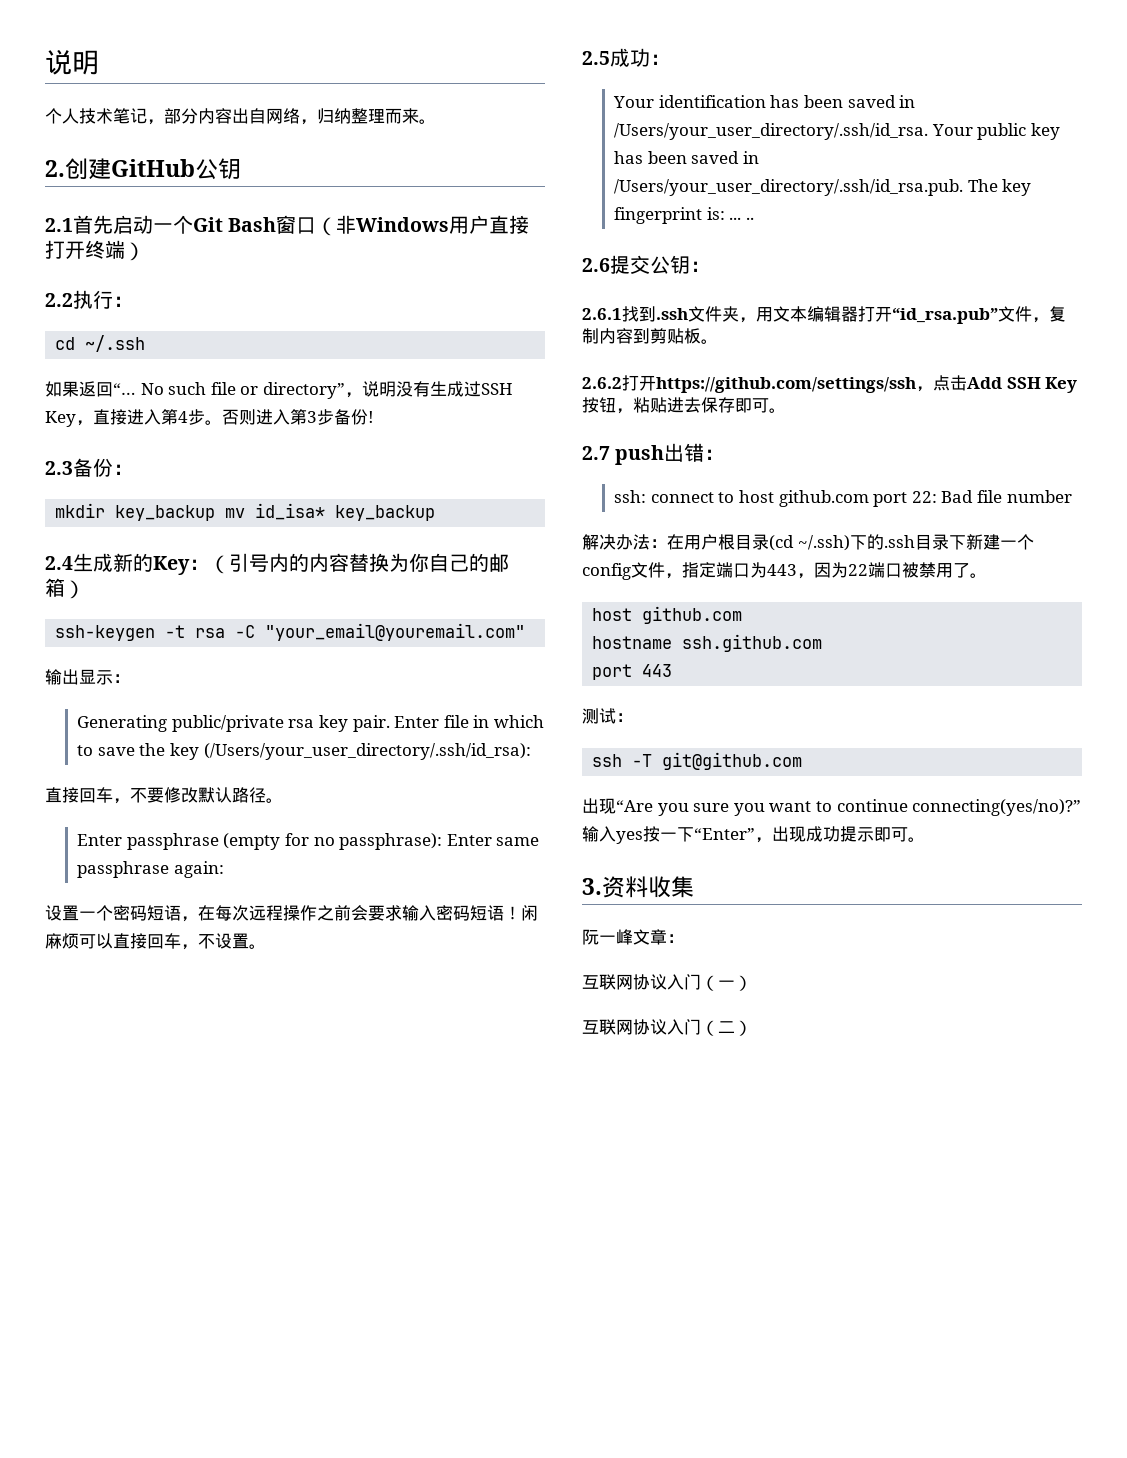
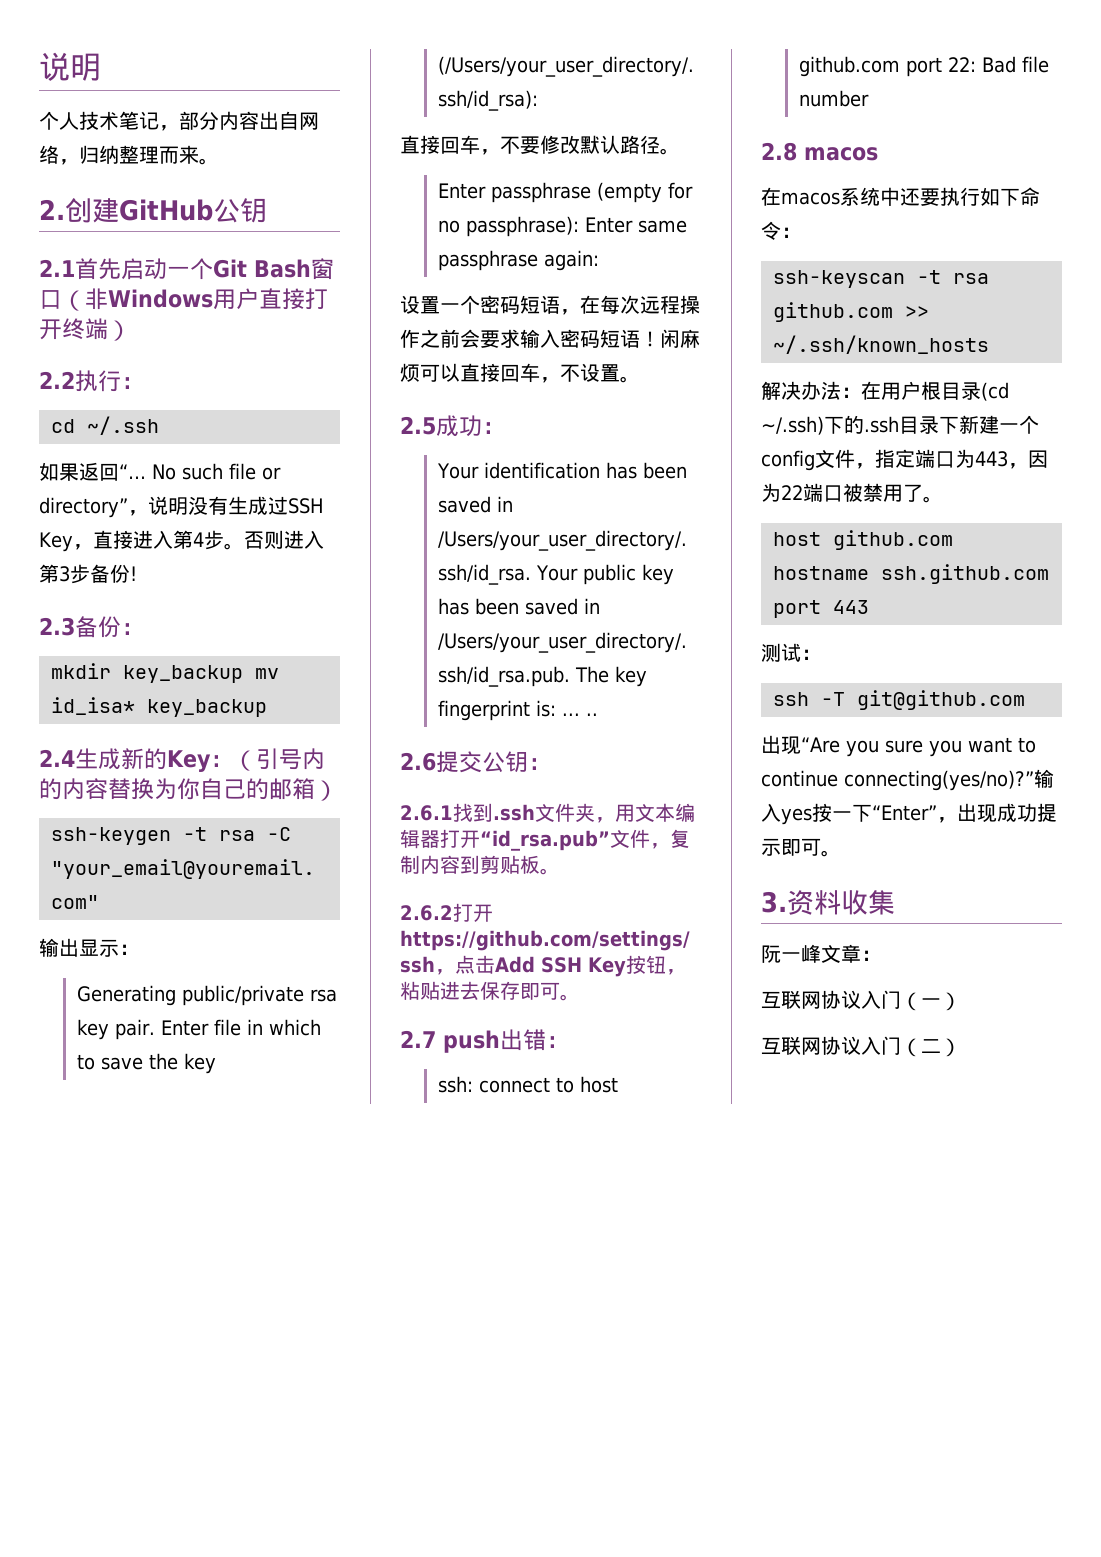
+ 2.8 macos
+ 在macos系统中还要执行如下命令：
+ ssh-keyscan -t rsa github.com >> ~/.ssh/known_hosts

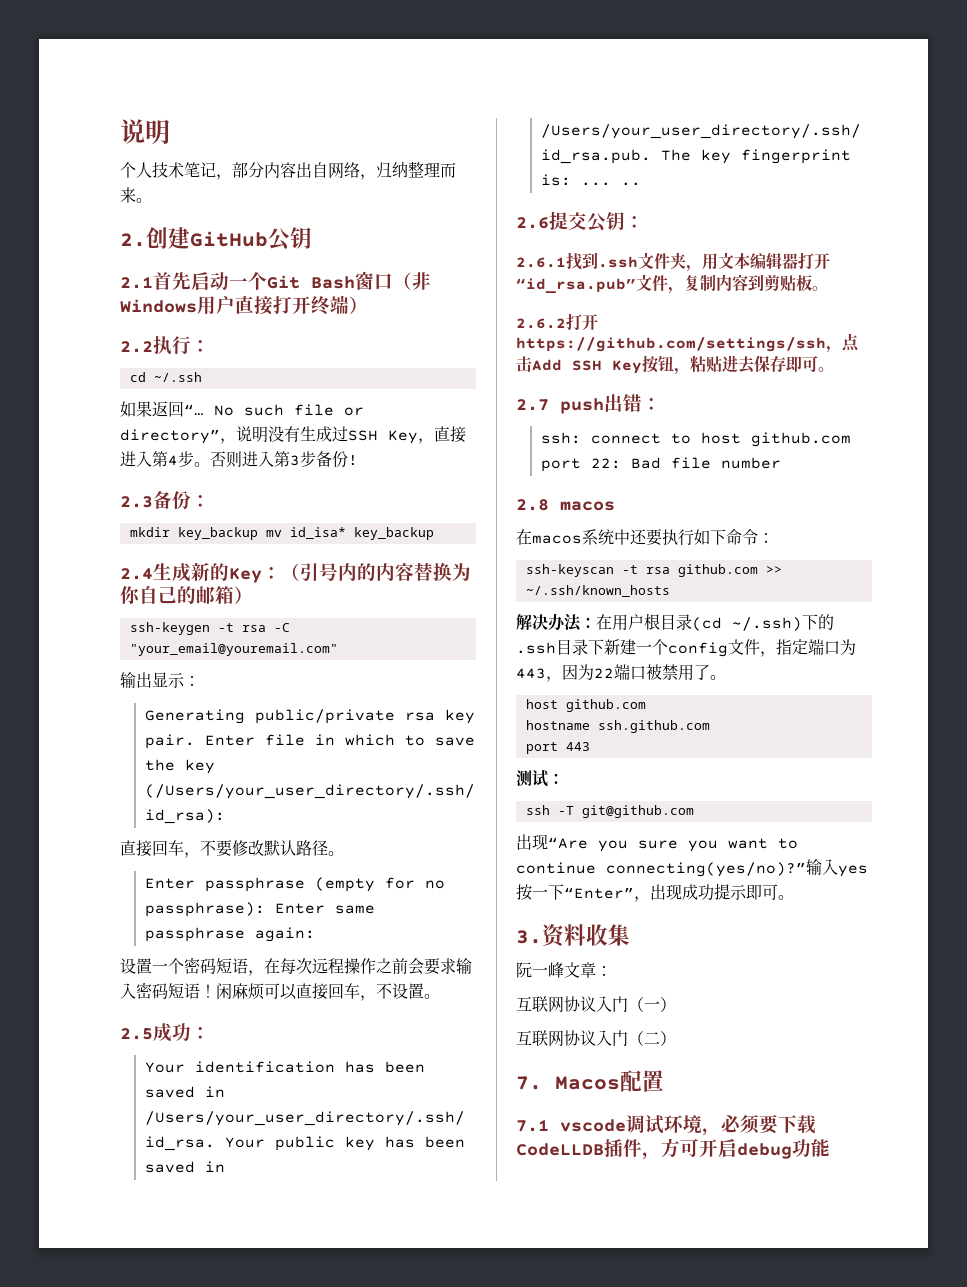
+ 7. Macos配置
+ 7.1 vscode调试环境，必须要下载CodeLLDB插件，方可开启debug功能

